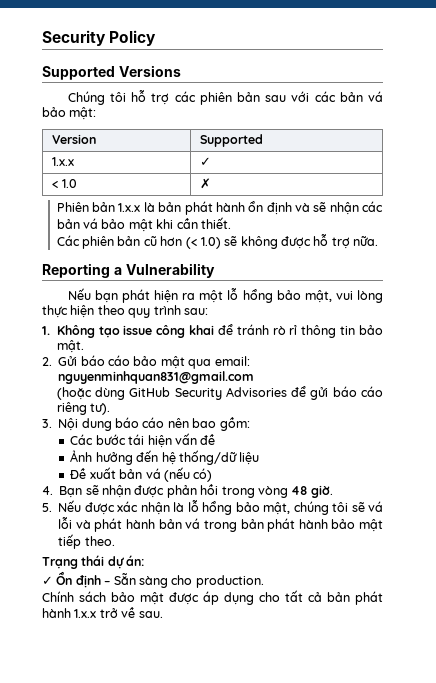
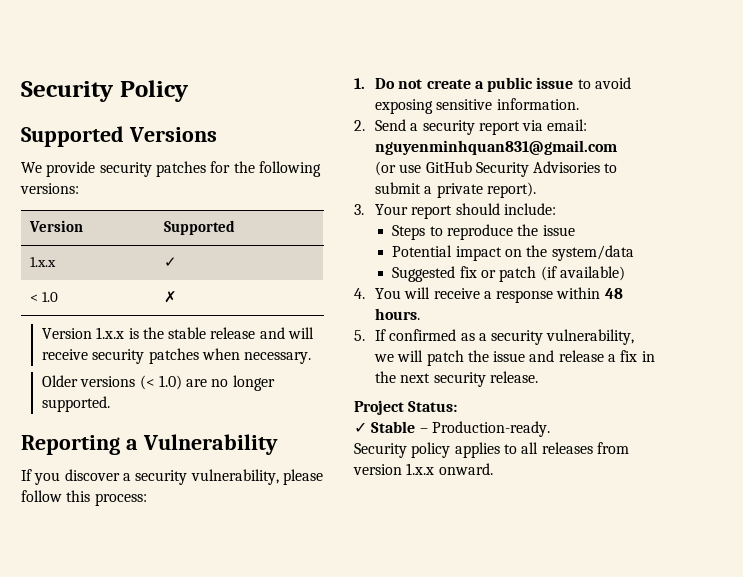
- Chúng tôi hỗ trợ các phiên bản sau với các bản vá bảo mật:
+ We provide security patches for the following versions:
- Phiên bản 1.x.x là bản phát hành ổn định và sẽ nhận các bản vá bảo mật khi cần thiết.
- Các phiên bản cũ hơn (< 1.0) sẽ không được hỗ trợ nữa.
+ Version 1.x.x is the stable release and will receive security patches when necessary.
+ Older versions (< 1.0) are no longer supported.
  Reporting a Vulnerability
- Nếu bạn phát hiện ra một lỗ hổng bảo mật, vui lòng thực hiện theo quy trình sau:
- 1. Không tạo issue công khai để tránh rò rỉ thông tin bảo mật.
- 2. Gửi báo cáo bảo mật qua email: nguyenminhquan831@gmail.com
+ If you discover a security vulnerability, please follow this process:
+ 1. Do not create a public issue to avoid exposing sensitive information.
+ 2. Send a security report via email: nguyenminhquan831@gmail.com
- (hoặc dùng GitHub Security Advisories để gửi báo cáo riêng tư).
- 3. Nội dung báo cáo nên bao gồm:
- Các bước tái hiện vấn đề
- Ảnh hưởng đến hệ thống/dữ liệu
- Đề xuất bản vá (nếu có)
- 4. Bạn sẽ nhận được phản hồi trong vòng 48 giờ.
- 5. Nếu được xác nhận là lỗ hổng bảo mật, chúng tôi sẽ vá lỗi và phát hành bản vá trong bản phát hành bảo mật tiếp theo.
- Trạng thái dự án:
- ✓ Ổn định – Sẵn sàng cho production.
- Chính sách bảo mật được áp dụng cho tất cả bản phát hành 1.x.x trở về sau.
+ (or use GitHub Security Advisories to submit a private report).
+ 3. Your report should include:
+ Steps to reproduce the issue
+ Potential impact on the system/data
+ Suggested fix or patch (if available)
+ 4. You will receive a response within 48 hours.
+ 5. If confirmed as a security vulnerability, we will patch the issue and release a fix in the next security release.
+ Project Status:
+ ✓ Stable – Production-ready.
+ Security policy applies to all releases from version 1.x.x onward.

